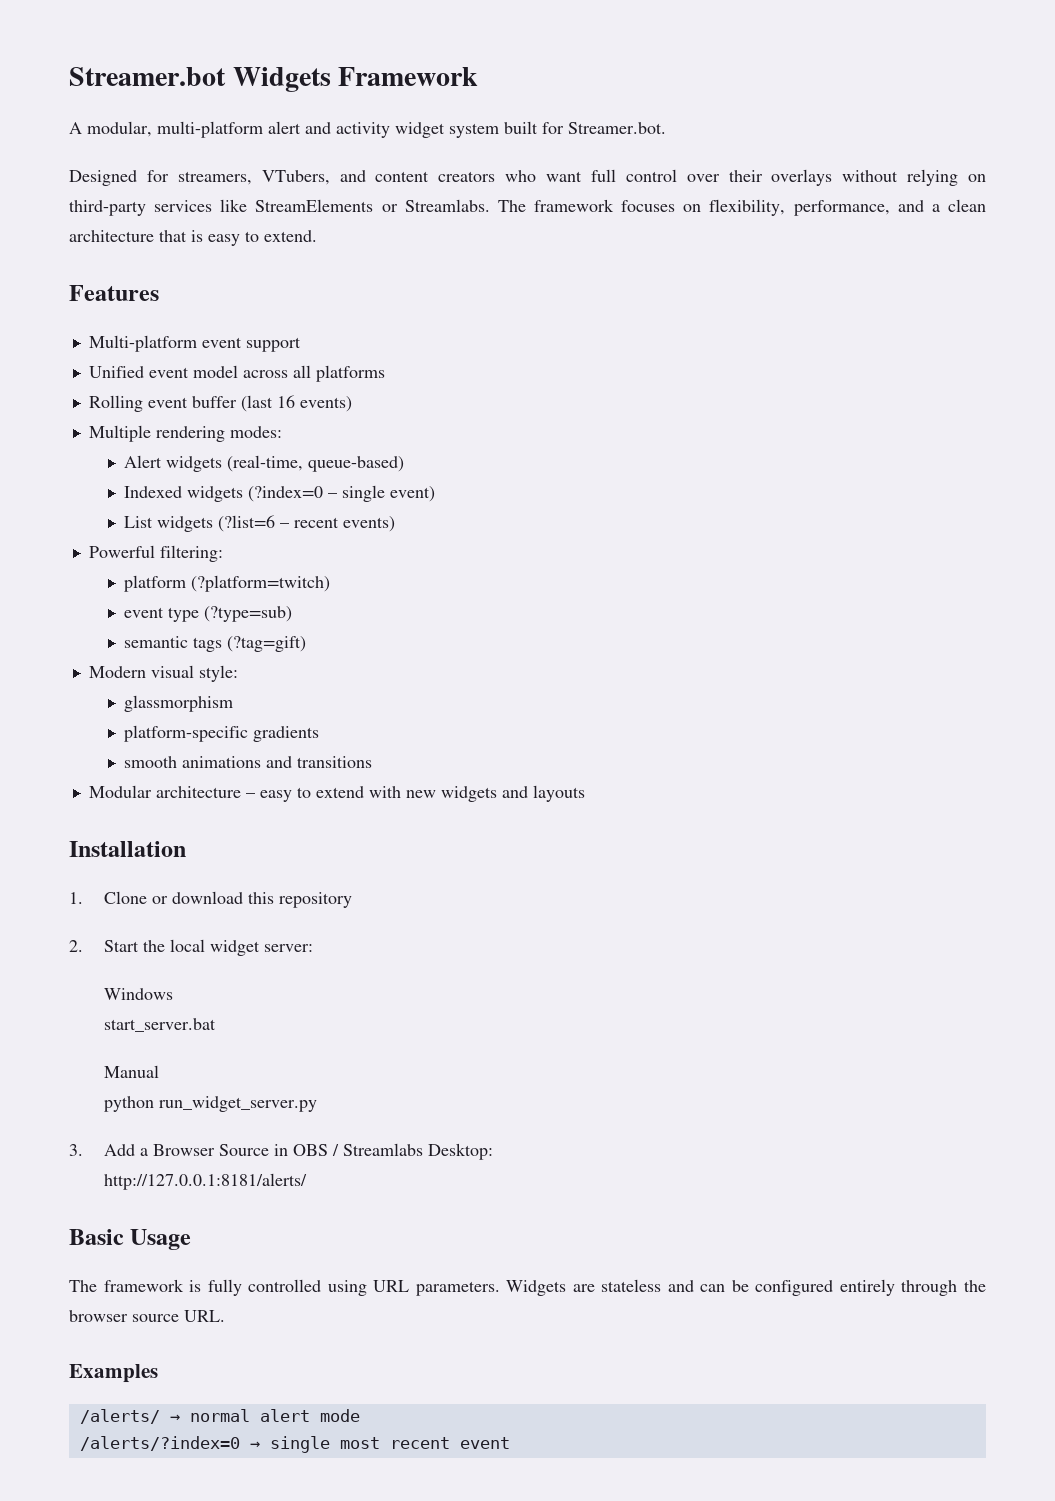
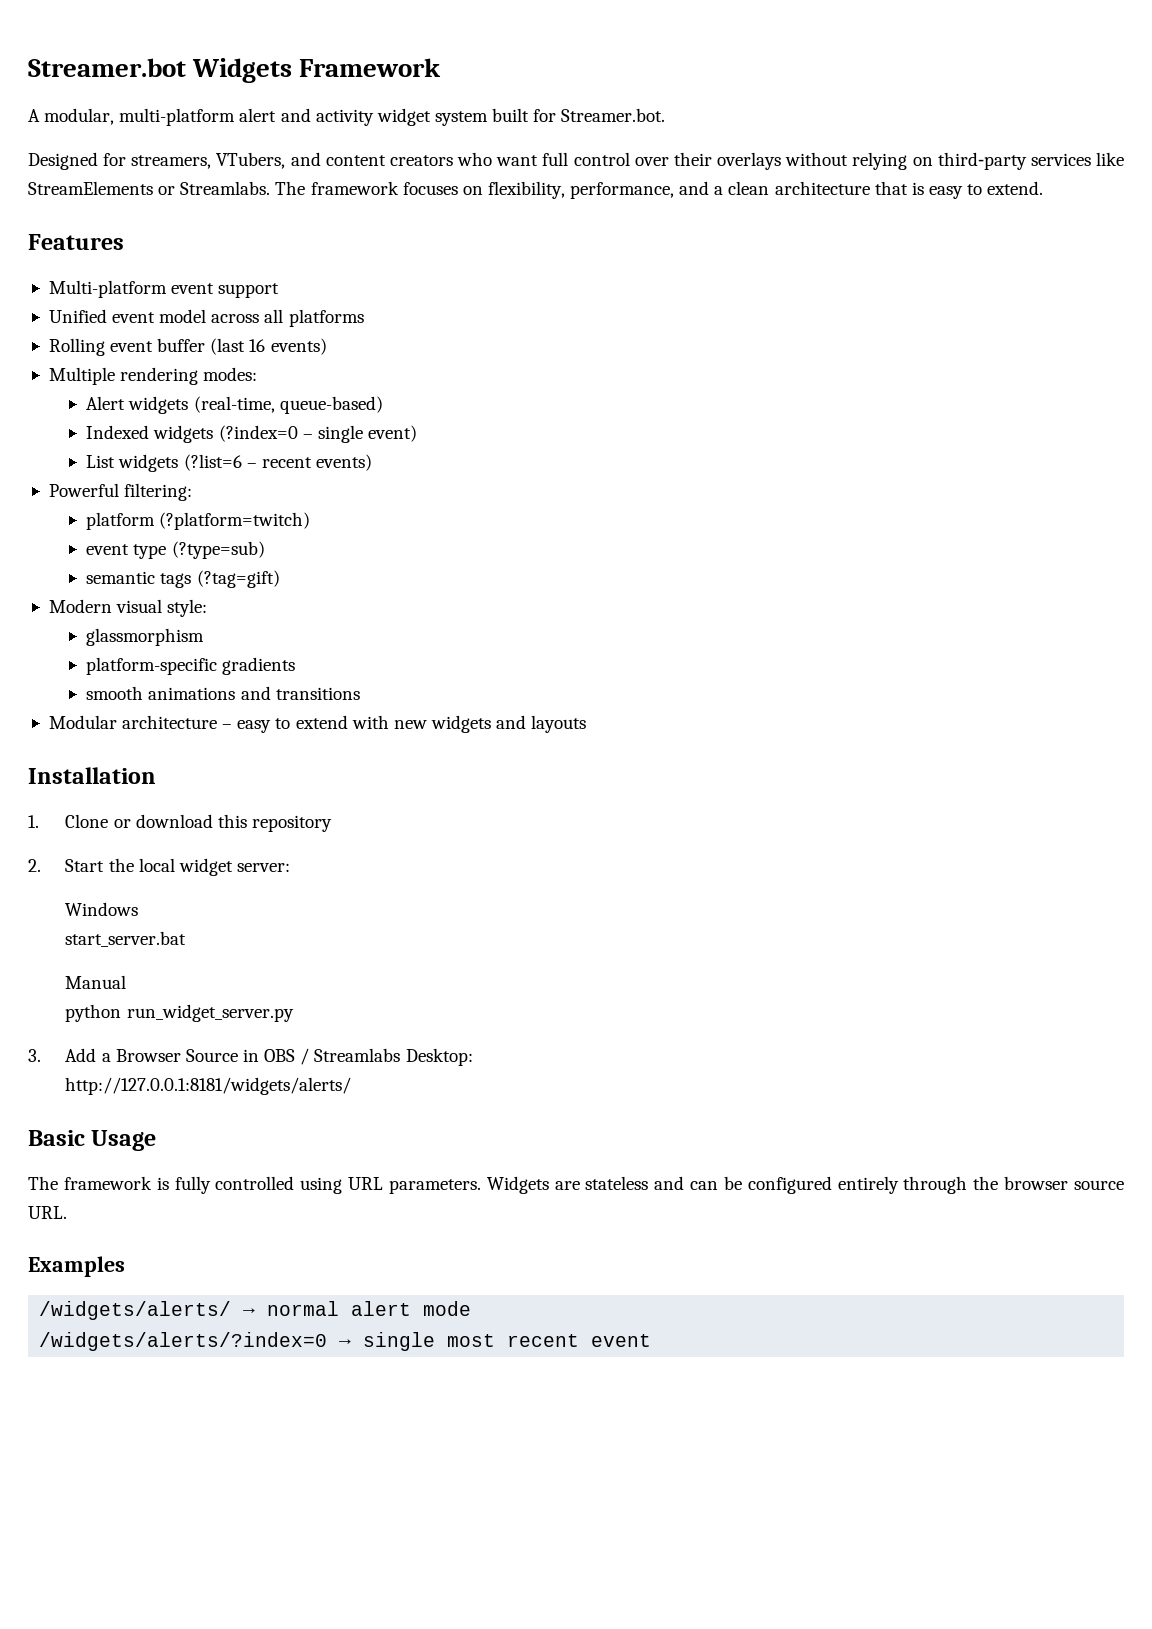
- http://127.0.0.1:8181/alerts/
+ http://127.0.0.1:8181/widgets/alerts/
- /alerts/ → normal alert mode
+ /widgets/alerts/ → normal alert mode
- /alerts/?index=0 → single most recent event
+ /widgets/alerts/?index=0 → single most recent event

